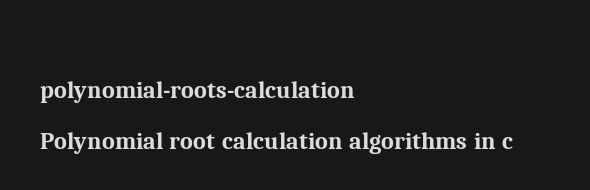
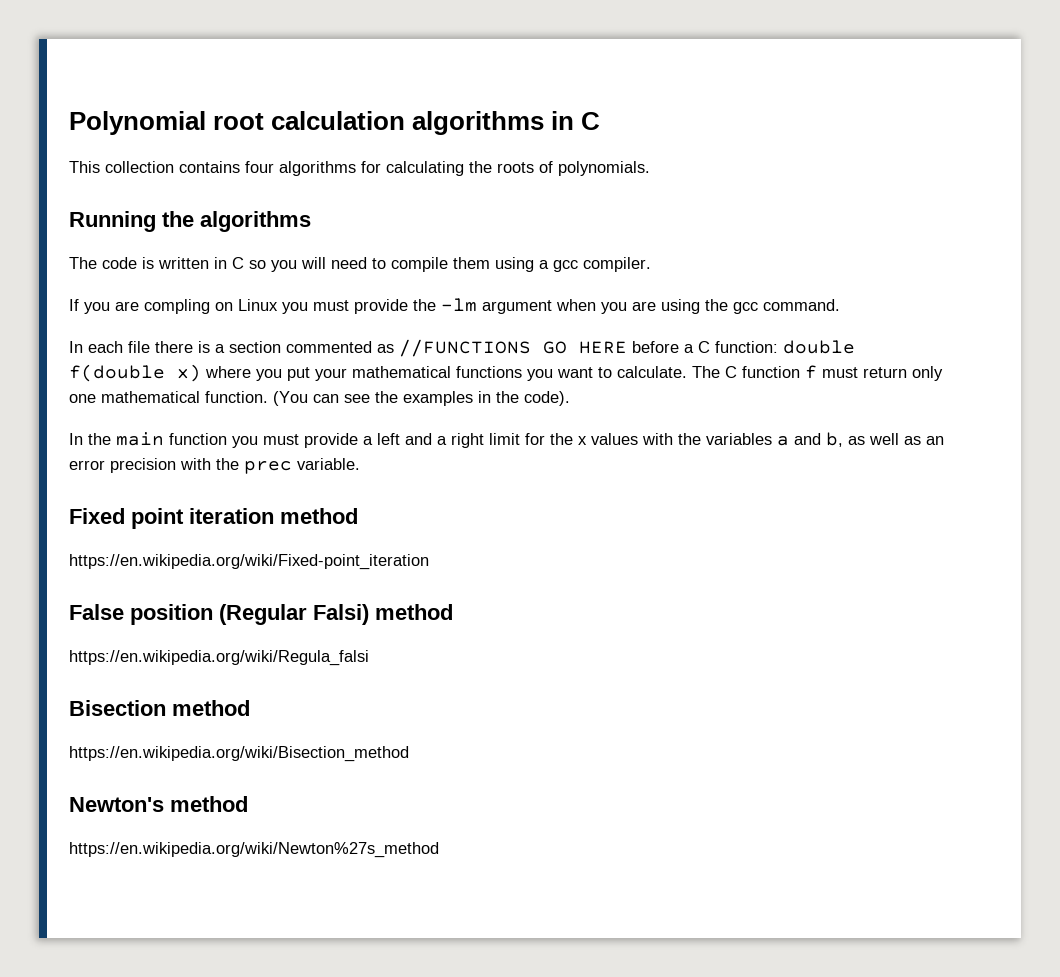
- polynomial-roots-calculation
- Polynomial root calculation algorithms in c
+ Polynomial root calculation algorithms in C
+ This collection contains four algorithms for calculating the roots of polynomials.
+ Running the algorithms
+ The code is written in C so you will need to compile them using a gcc compiler.
+ If you are compling on Linux you must provide the -lm argument when you are using the gcc command.
+ In each file there is a section commented as //FUNCTIONS GO HERE before a C function: double f(double x) where you put your mathematical functions you want to calculate. The C function f must return only one mathematical function. (You can see the examples in the code).
+ In the main function you must provide a left and a right limit for the x values with the variables a and b, as well as an error precision with the prec variable.
+ Fixed point iteration method
+ https://en.wikipedia.org/wiki/Fixed-point_iteration
+ False position (Regular Falsi) method
+ https://en.wikipedia.org/wiki/Regula_falsi
+ Bisection method
+ https://en.wikipedia.org/wiki/Bisection_method
+ Newton's method
+ https://en.wikipedia.org/wiki/Newton%27s_method

